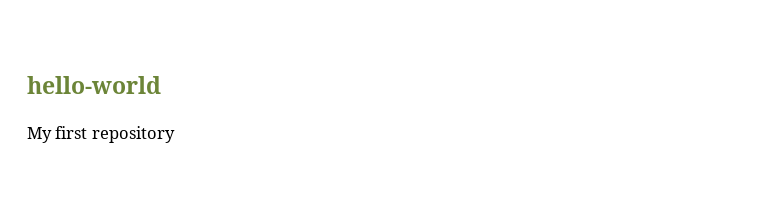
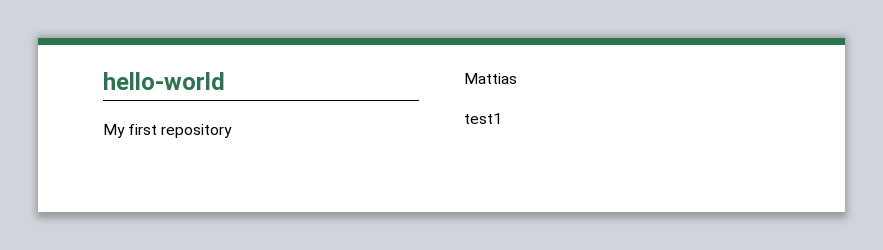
+ Mattias
+ test1

